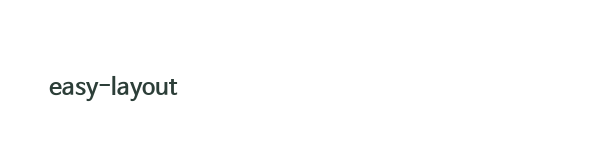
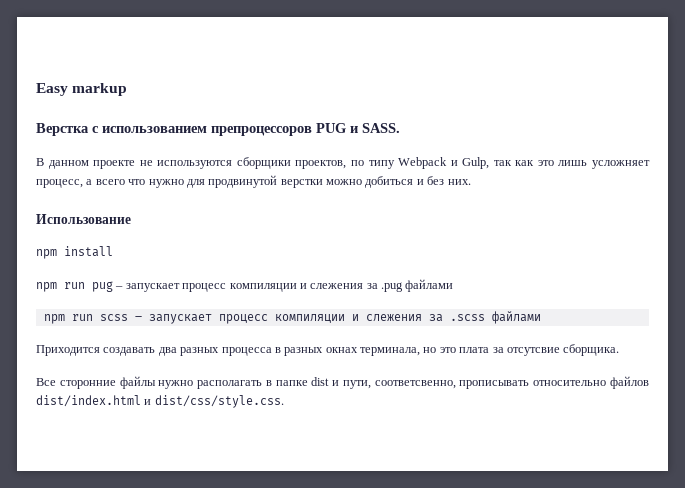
- easy-layout
+ Easy markup
+ Верстка с использованием препроцессоров PUG и SASS.
+ В данном проекте не используются сборщики проектов, по типу Webpack и Gulp, так как это лишь усложняет процесс, а всего что нужно для продвинутой верстки можно добиться и без них.
+ Использование
+ npm install
+ npm run pug – запускает процесс компиляции и слежения за .pug файлами
+ npm run scss – запускает процесс компиляции и слежения за .scss файлами
+ Приходится создавать два разных процесса в разных окнах терминала, но это плата за отсутсвие сборщика.
+ Все сторонние файлы нужно располагать в папке dist и пути, соответсвенно, прописывать относительно файлов dist/index.html и dist/css/style.css.

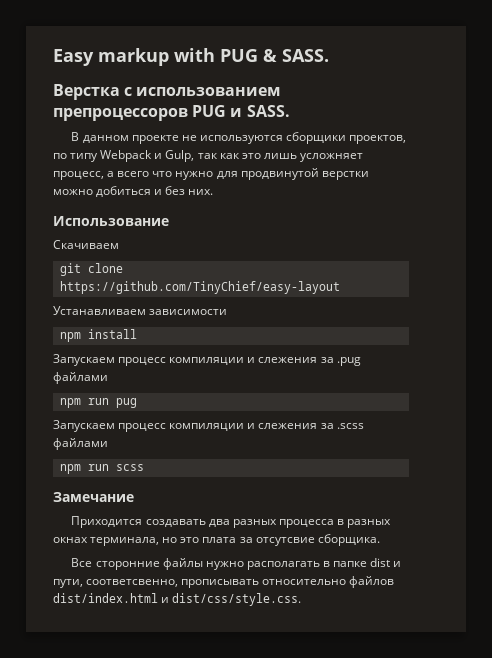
- Easy markup
+ Easy markup with PUG & SASS.
+ Скачиваем
+ git clone https://github.com/TinyChief/easy-layout
+ Устанавливаем зависимости
  npm install
- npm run pug – запускает процесс компиляции и слежения за .pug файлами
+ Запускаем процесс компиляции и слежения за .pug файлами
- npm run scss – запускает процесс компиляции и слежения за .scss файлами
+ npm run pug
+ Запускаем процесс компиляции и слежения за .scss файлами
+ npm run scss
+ Замечание

